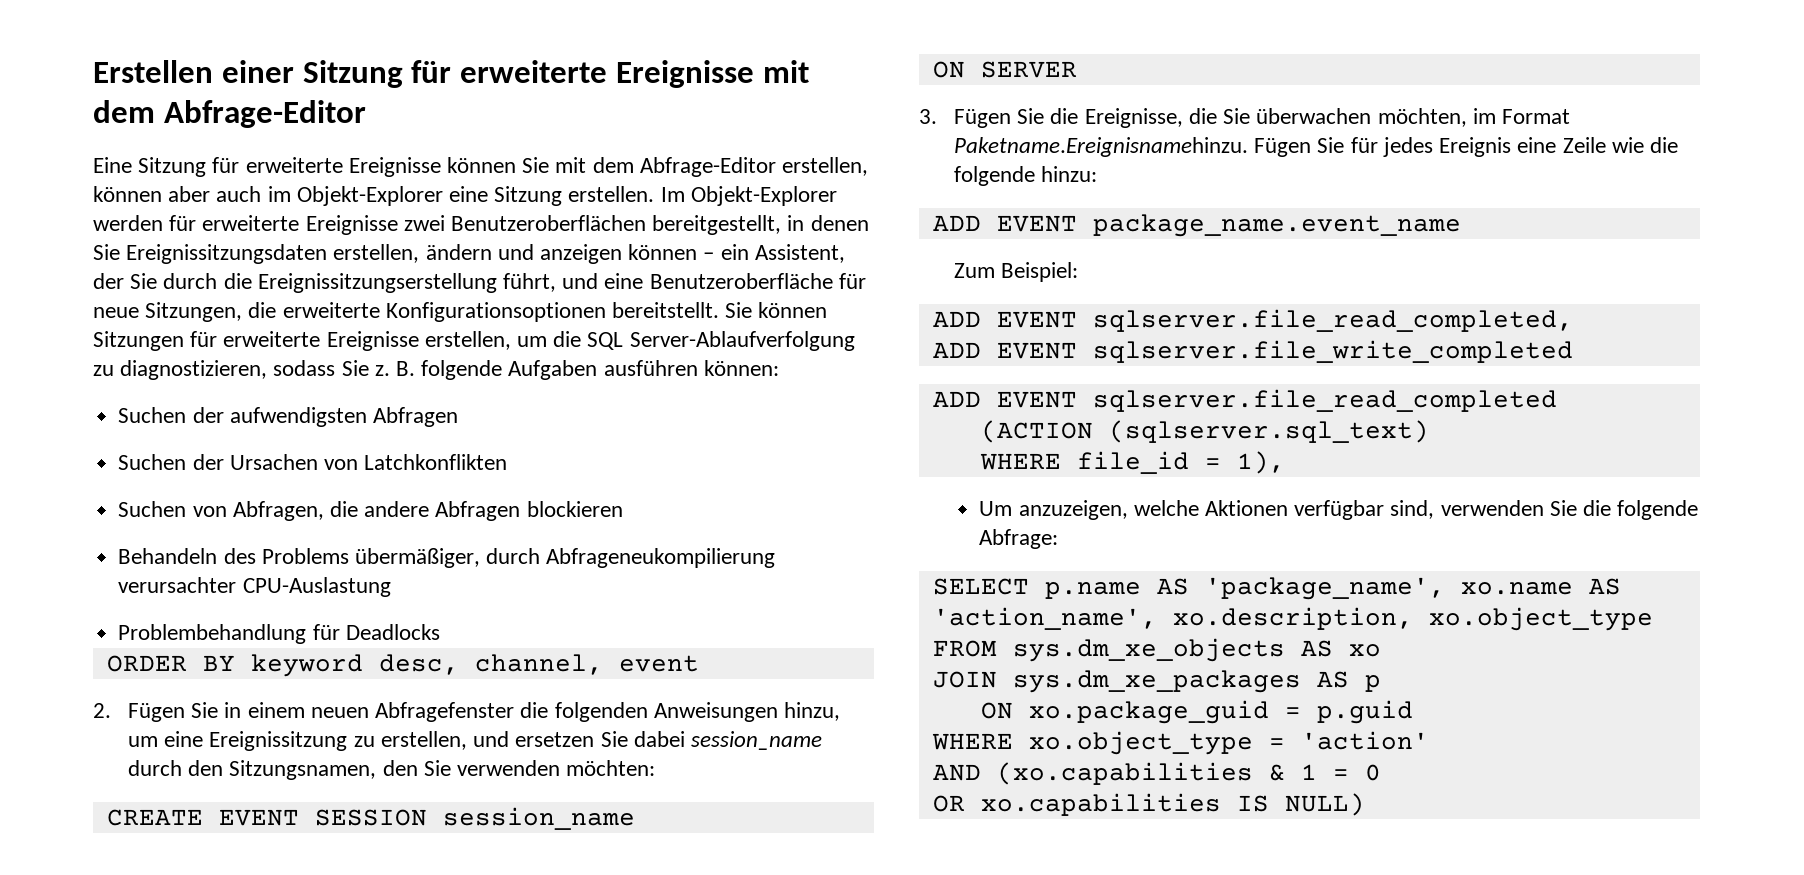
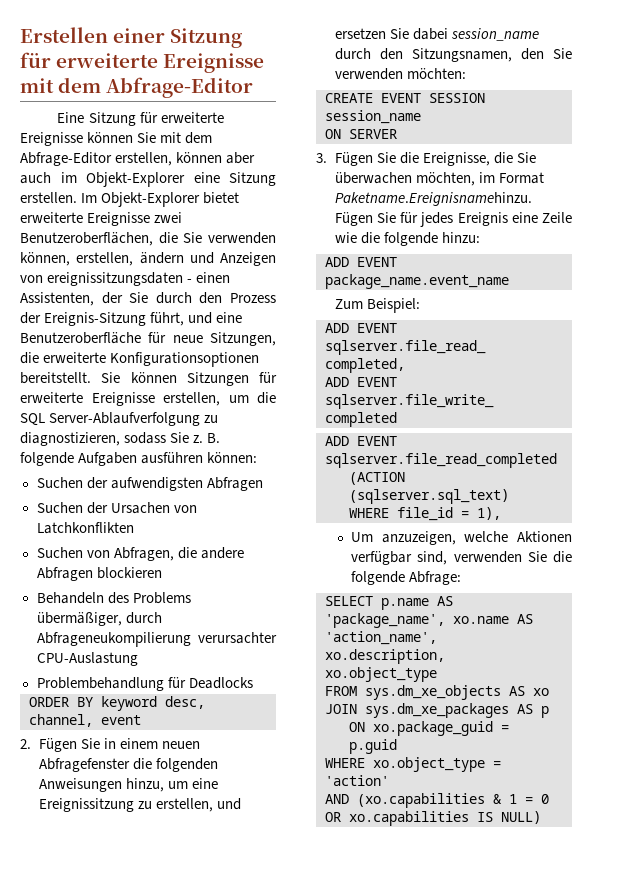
- Im Objekt-Explorer werden für erweiterte Ereignisse zwei Benutzeroberflächen bereitgestellt, in denen Sie Ereignissitzungsdaten erstellen, ändern und anzeigen können – ein Assistent, der Sie durch die Ereignissitzungserstellung führt, und eine Benutzeroberfläche für neue Sitzungen, die erweiterte Konfigurationsoptionen bereitstellt.
+ Im Objekt-Explorer bietet erweiterte Ereignisse zwei Benutzeroberflächen, die Sie verwenden können, erstellen, ändern und Anzeigen von ereignissitzungsdaten - einen Assistenten, der Sie durch den Prozess der Ereignis-Sitzung führt, und eine Benutzeroberfläche für neue Sitzungen, die erweiterte Konfigurationsoptionen bereitstellt.

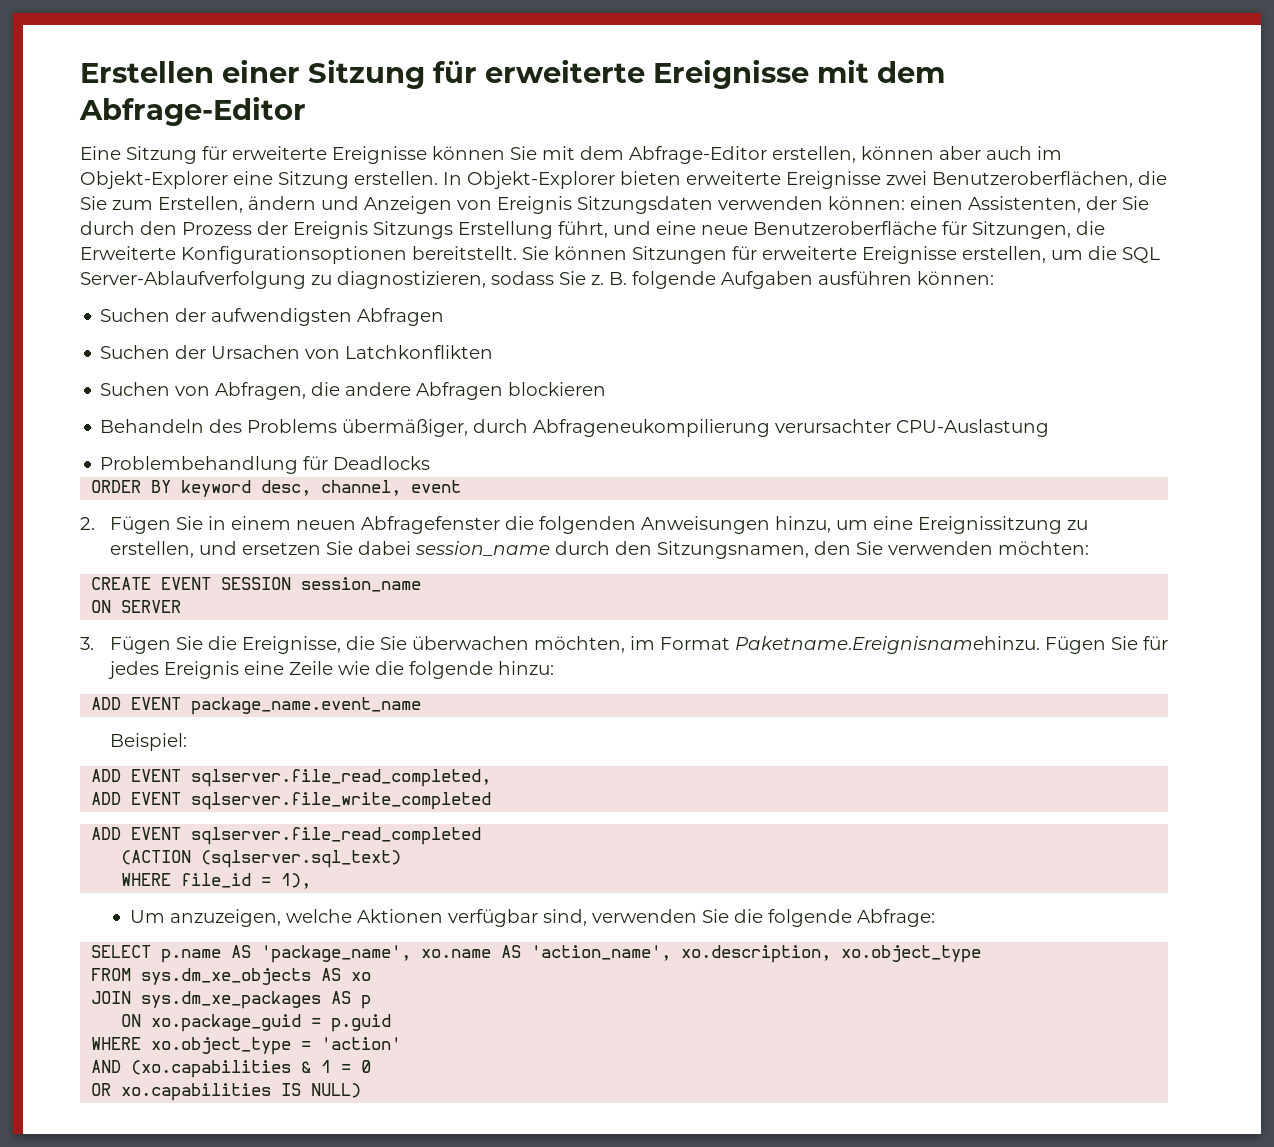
- Im Objekt-Explorer bietet erweiterte Ereignisse zwei Benutzeroberflächen, die Sie verwenden können, erstellen, ändern und Anzeigen von ereignissitzungsdaten - einen Assistenten, der Sie durch den Prozess der Ereignis-Sitzung führt, und eine Benutzeroberfläche für neue Sitzungen, die erweiterte Konfigurationsoptionen bereitstellt.
+ In Objekt-Explorer bieten erweiterte Ereignisse zwei Benutzeroberflächen, die Sie zum Erstellen, ändern und Anzeigen von Ereignis Sitzungsdaten verwenden können: einen Assistenten, der Sie durch den Prozess der Ereignis Sitzungs Erstellung führt, und eine neue Benutzeroberfläche für Sitzungen, die Erweiterte Konfigurationsoptionen bereitstellt.
- Zum Beispiel:
+ Beispiel:

